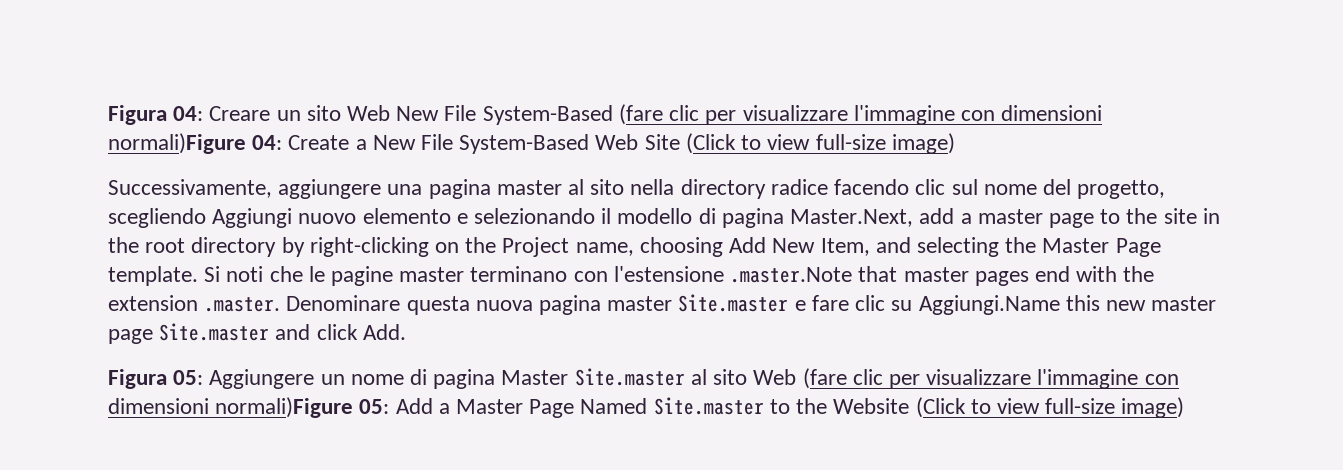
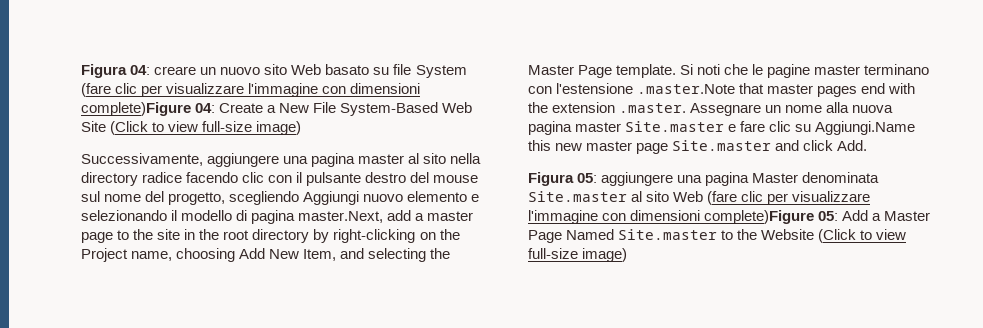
- Figura 04: Creare un sito Web New File System-Based (fare clic per visualizzare l'immagine con dimensioni normali)Figure 04: Create a New File System-Based Web Site (Click to view full-size image)
+ Figura 04: creare un nuovo sito Web basato su file System (fare clic per visualizzare l'immagine con dimensioni complete)Figure 04: Create a New File System-Based Web Site (Click to view full-size image)
- Successivamente, aggiungere una pagina master al sito nella directory radice facendo clic sul nome del progetto, scegliendo Aggiungi nuovo elemento e selezionando il modello di pagina Master.Next, add a master page to the site in the root directory by right-clicking on the Project name, choosing Add New Item, and selecting the Master Page template.
+ Successivamente, aggiungere una pagina master al sito nella directory radice facendo clic con il pulsante destro del mouse sul nome del progetto, scegliendo Aggiungi nuovo elemento e selezionando il modello di pagina master.Next, add a master page to the site in the root directory by right-clicking on the Project name, choosing Add New Item, and selecting the Master Page template.
- Si noti che le pagine master terminano con l'estensione .master.Note that master pages end with the extension .master. Denominare questa nuova pagina master Site.master e fare clic su Aggiungi.Name this new master page Site.master and click Add.
+ Si noti che le pagine master terminano con l'estensione .master.Note that master pages end with the extension .master. Assegnare un nome alla nuova pagina master Site.master e fare clic su Aggiungi.Name this new master page Site.master and click Add.
- Figura 05: Aggiungere un nome di pagina Master Site.master al sito Web (fare clic per visualizzare l'immagine con dimensioni normali)Figure 05: Add a Master Page Named Site.master to the Website (Click to view full-size image)
+ Figura 05: aggiungere una pagina Master denominata Site.master al sito Web (fare clic per visualizzare l'immagine con dimensioni complete)Figure 05: Add a Master Page Named Site.master to the Website (Click to view full-size image)

